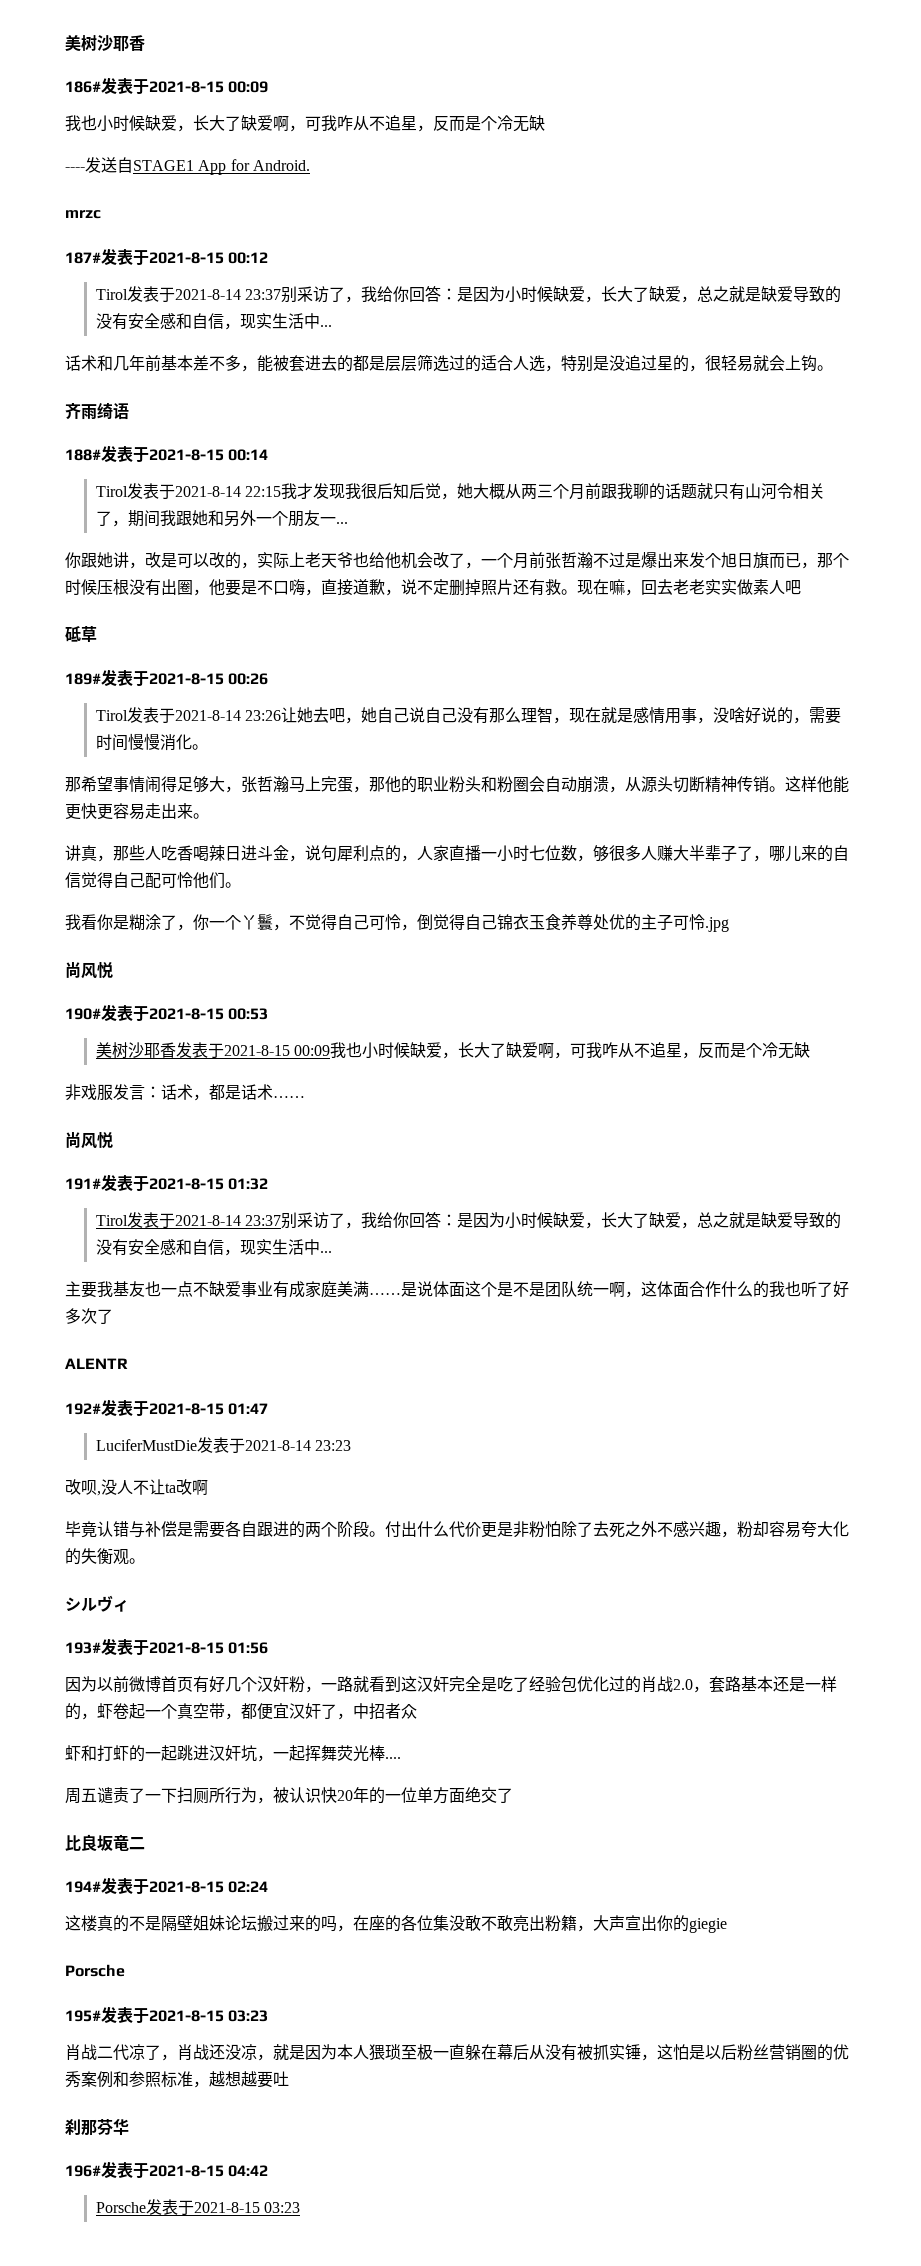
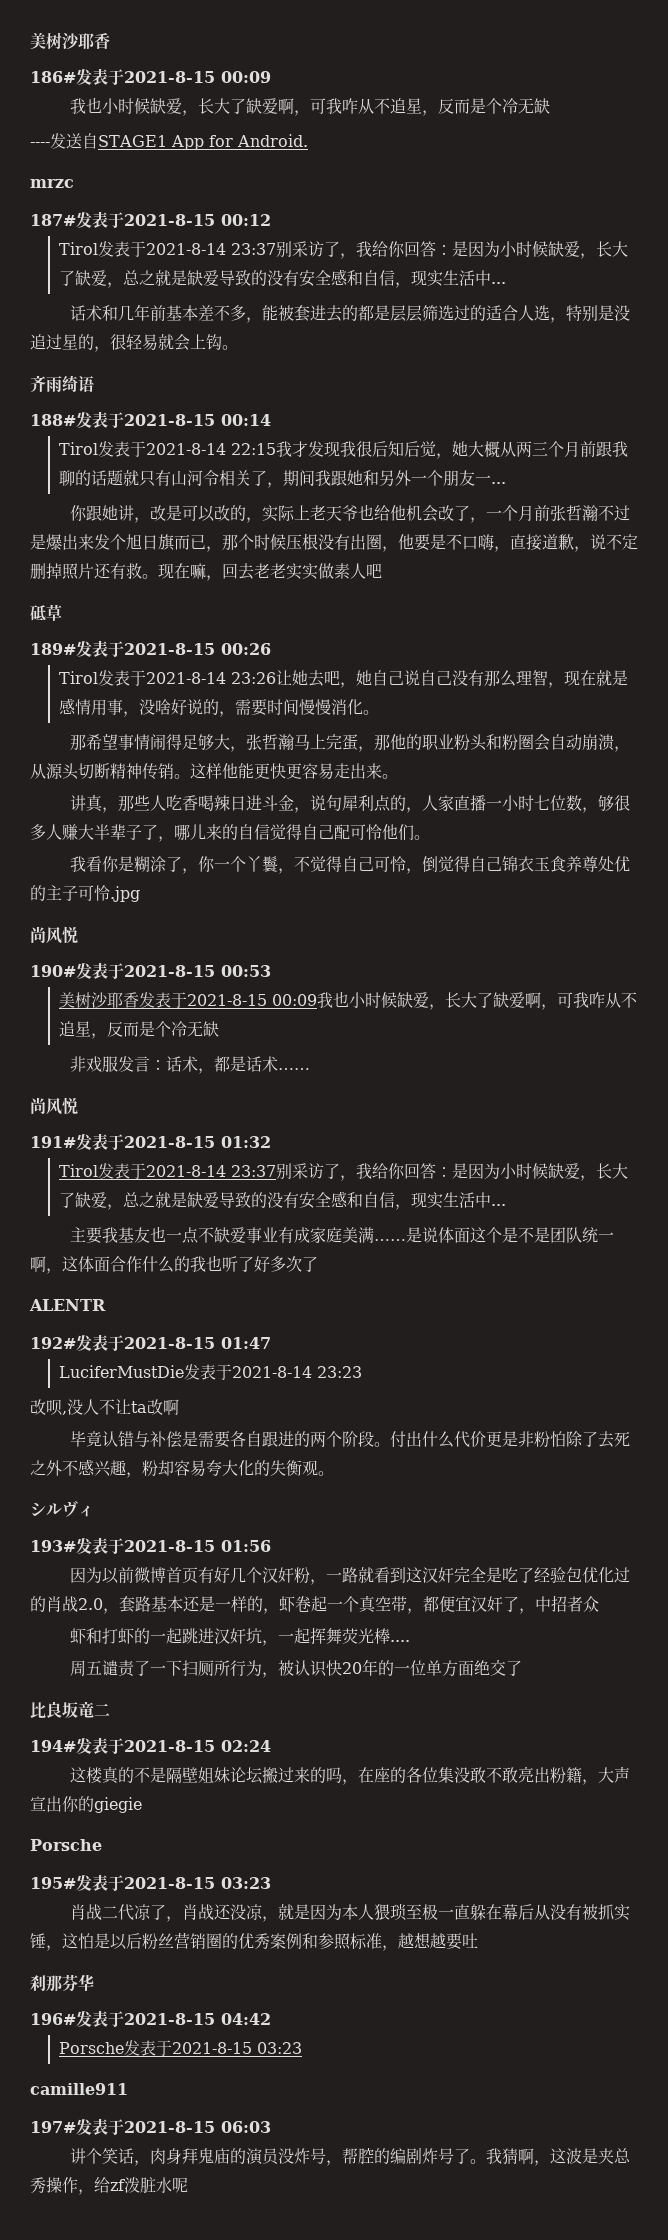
+ camille911
+ 197#发表于2021-8-15 06:03
+ 讲个笑话，肉身拜鬼庙的演员没炸号，帮腔的编剧炸号了。我猜啊，这波是夹总秀操作，给zf泼脏水呢

